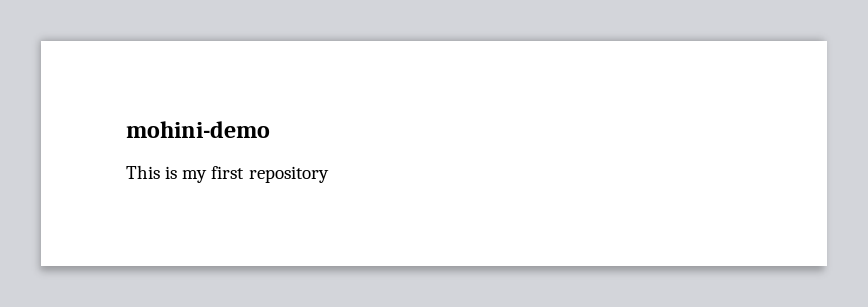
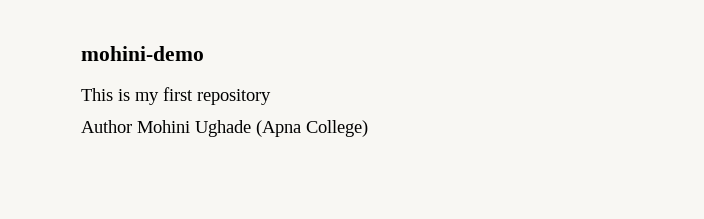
+ Author Mohini Ughade (Apna College)

